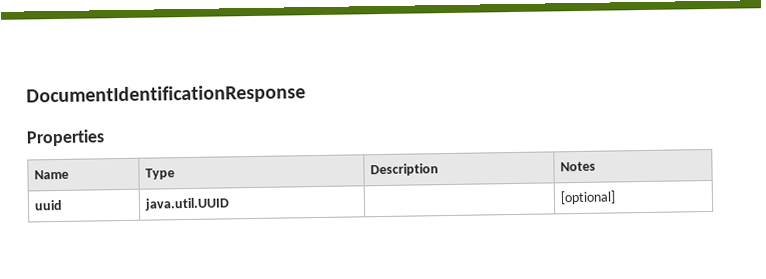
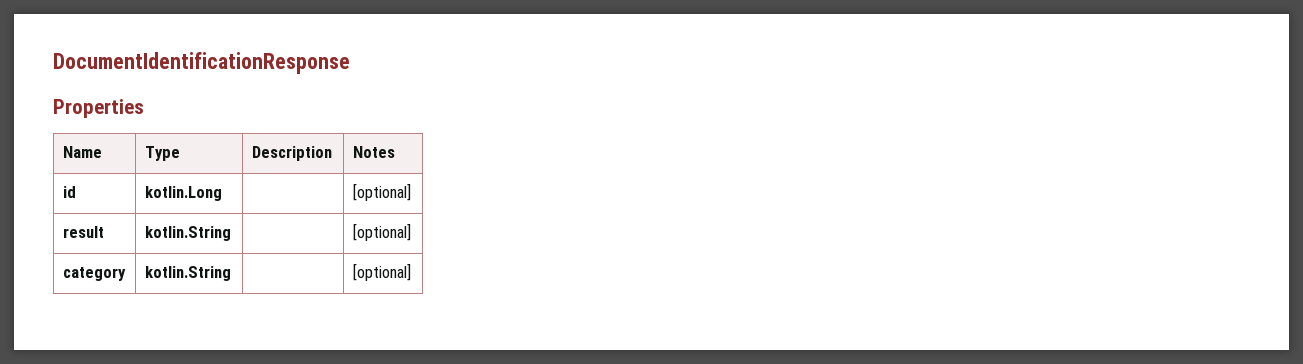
- uuid | java.util.UUID | | [optional]
+ id | kotlin.Long | | [optional]
+ result | kotlin.String | | [optional]
+ category | kotlin.String | | [optional]

